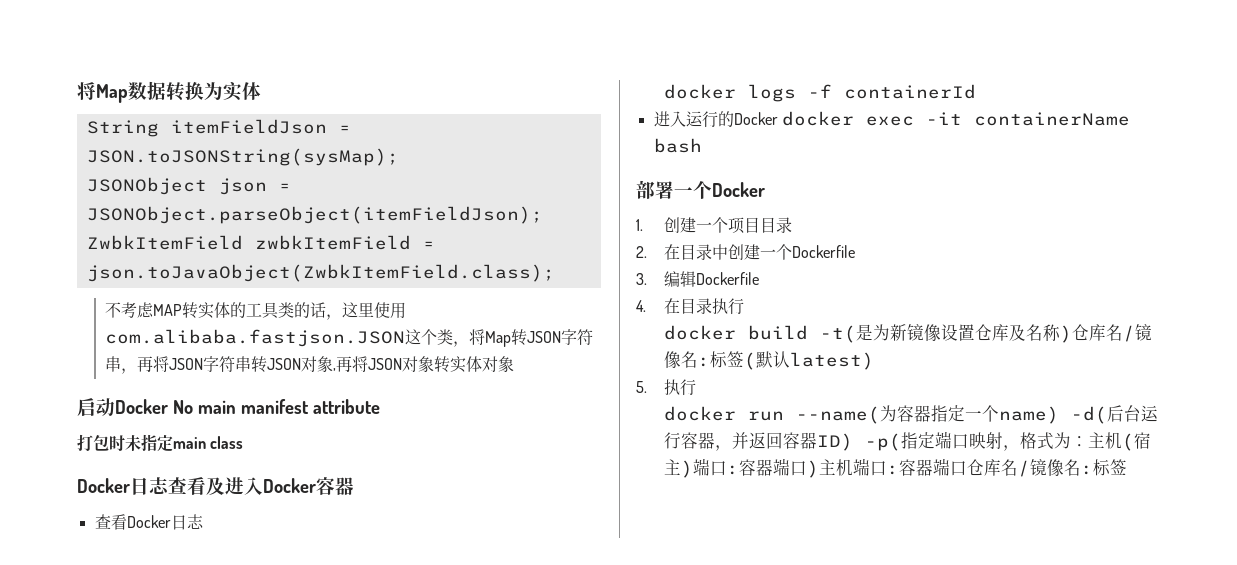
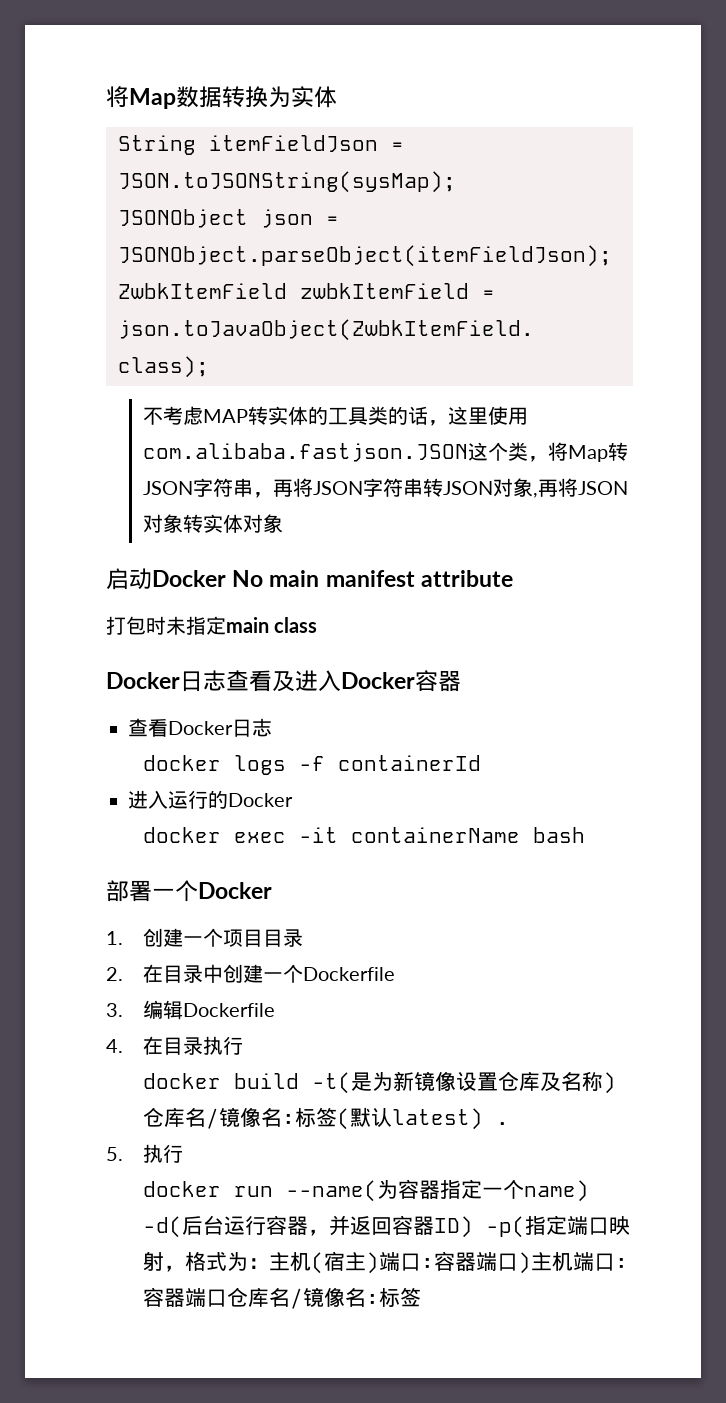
- 进入运行的Docker docker exec -it containerName bash
+ 进入运行的Docker
+ docker exec -it containerName bash
- docker build -t(是为新镜像设置仓库及名称)仓库名/镜像名:标签(默认latest)
+ docker build -t(是为新镜像设置仓库及名称)仓库名/镜像名:标签(默认latest) .

